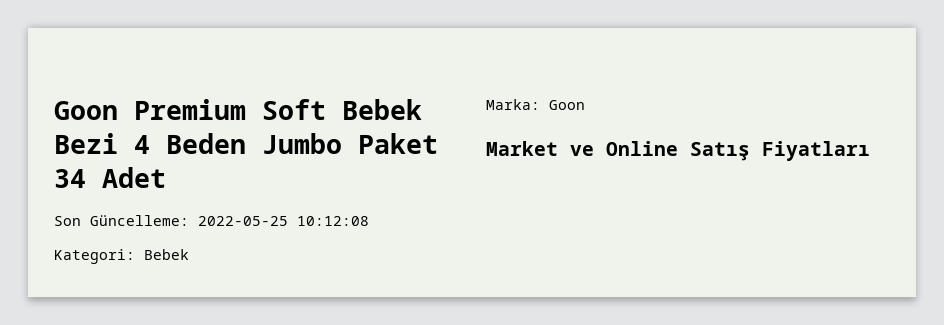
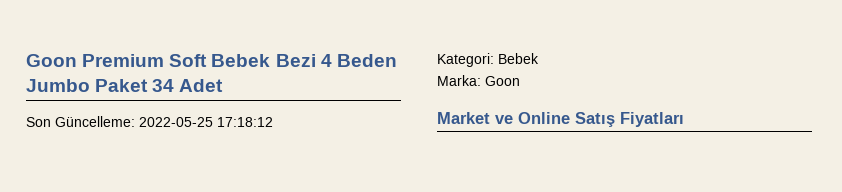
- Son Güncelleme: 2022-05-25 10:12:08
+ Son Güncelleme: 2022-05-25 17:18:12

